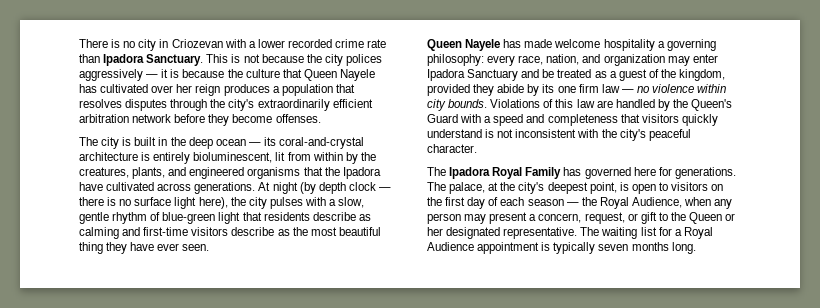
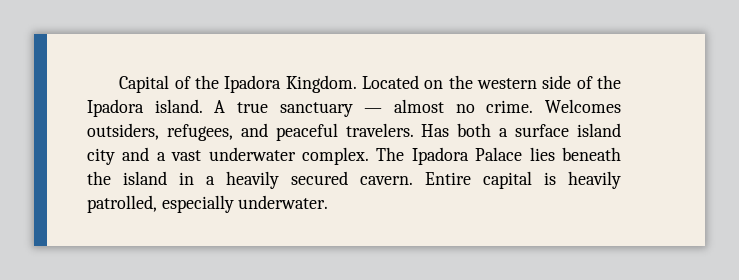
- There is no city in Criozevan with a lower recorded crime rate than Ipadora Sanctuary. This is not because the city polices aggressively — it is because the culture that Queen Nayele has cultivated over her reign produces a population that resolves disputes through the city's extraordinarily efficient arbitration network before they become offenses.
- The city is built in the deep ocean — its coral-and-crystal architecture is entirely bioluminescent, lit from within by the creatures, plants, and engineered organisms that the Ipadora have cultivated across generations. At night (by depth clock — there is no surface light here), the city pulses with a slow, gentle rhythm of blue-green light that residents describe as calming and first-time visitors describe as the most beautiful thing they have ever seen.
- Queen Nayele has made welcome hospitality a governing philosophy: every race, nation, and organization may enter Ipadora Sanctuary and be treated as a guest of the kingdom, provided they abide by its one firm law — no violence within city bounds. Violations of this law are handled by the Queen's Guard with a speed and completeness that visitors quickly understand is not inconsistent with the city's peaceful character.
- The Ipadora Royal Family has governed here for generations. The palace, at the city's deepest point, is open to visitors on the first day of each season — the Royal Audience, when any person may present a concern, request, or gift to the Queen or her designated representative. The waiting list for a Royal Audience appointment is typically seven months long.
+ Capital of the Ipadora Kingdom. Located on the western side of the Ipadora island. A true sanctuary — almost no crime. Welcomes outsiders, refugees, and peaceful travelers. Has both a surface island city and a vast underwater complex. The Ipadora Palace lies beneath the island in a heavily secured cavern. Entire capital is heavily patrolled, especially underwater.

